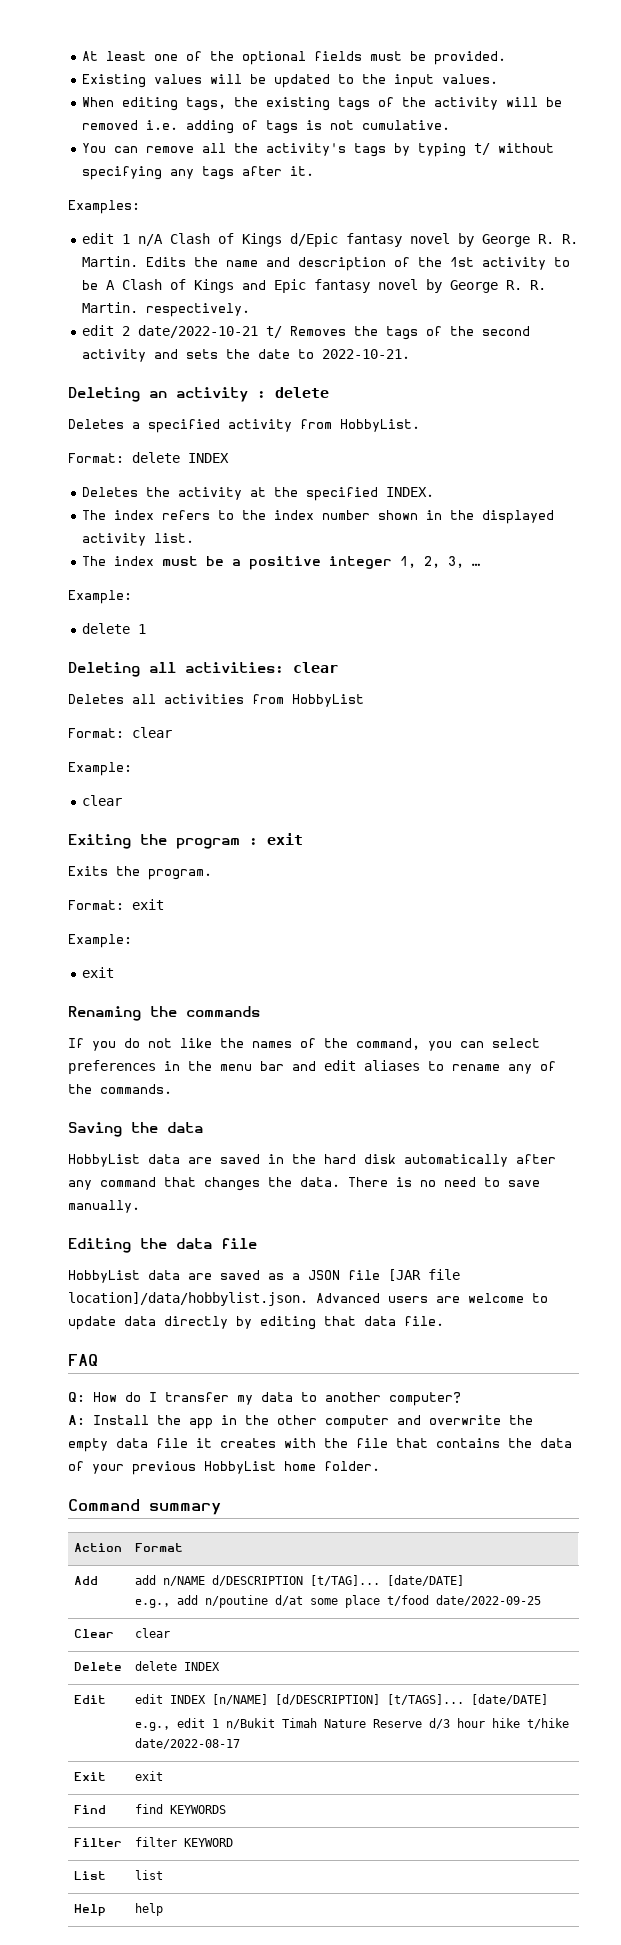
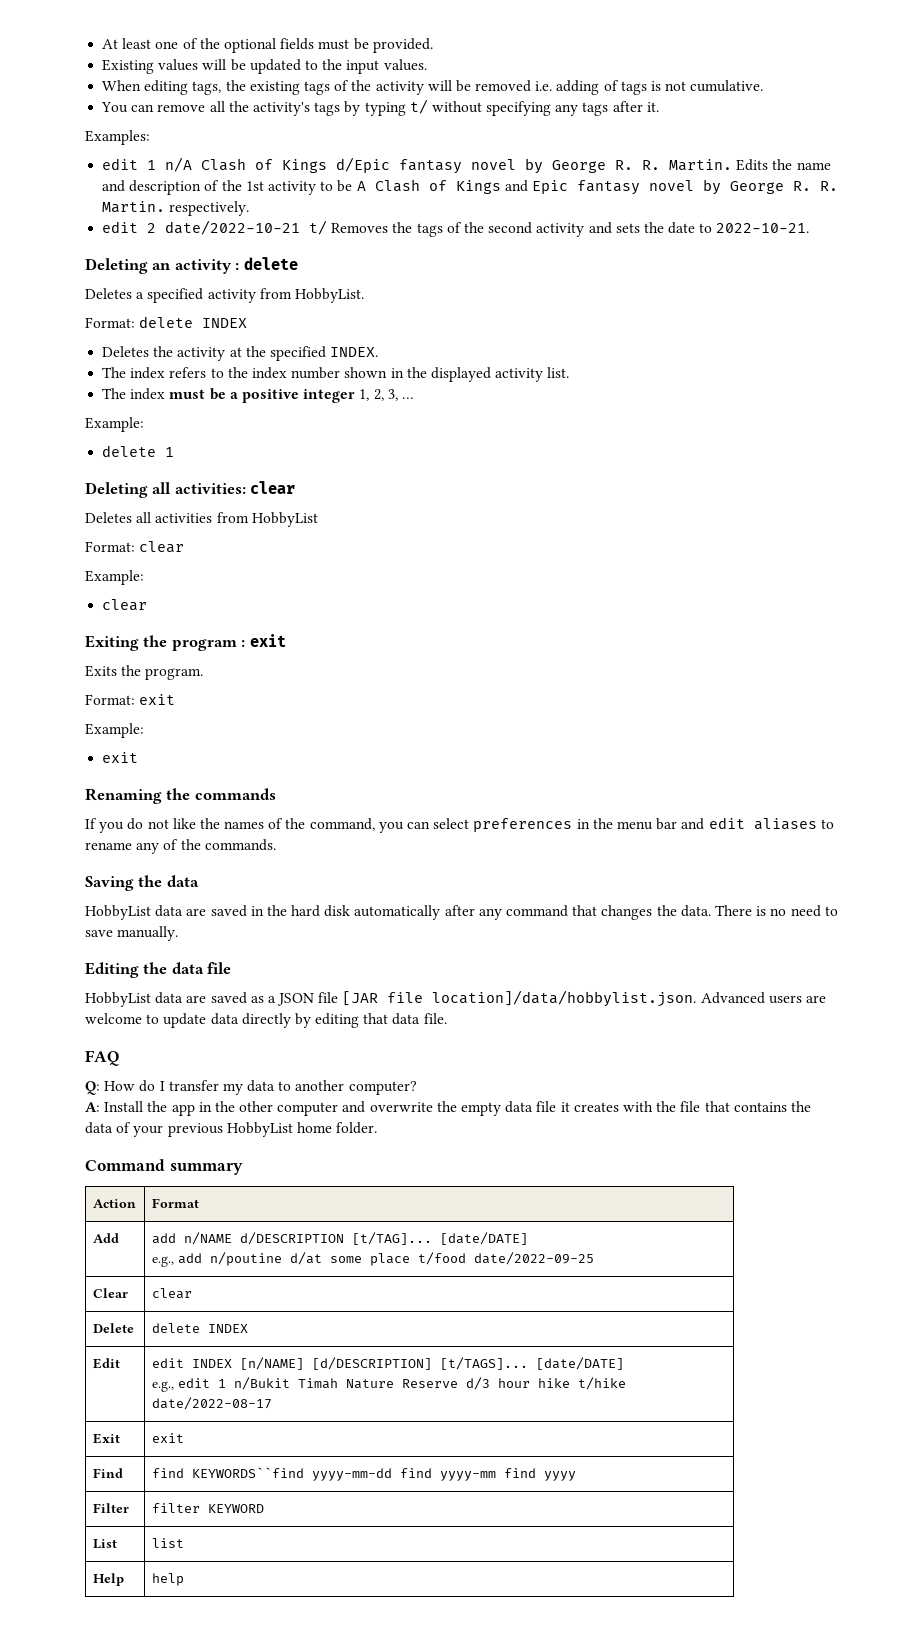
- Find | find KEYWORDS
+ Find | find KEYWORDS``find yyyy-mm-dd find yyyy-mm find yyyy

